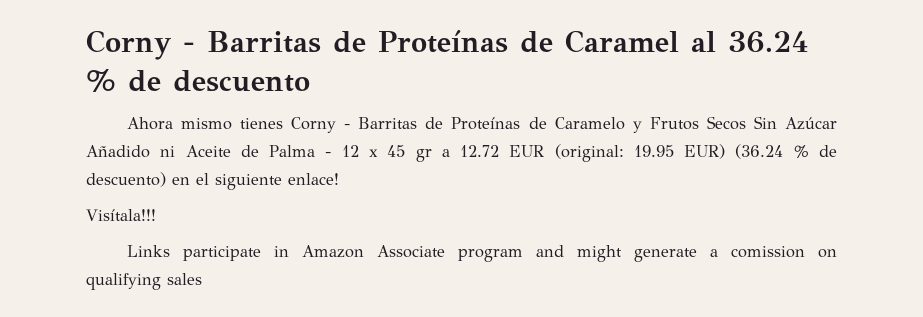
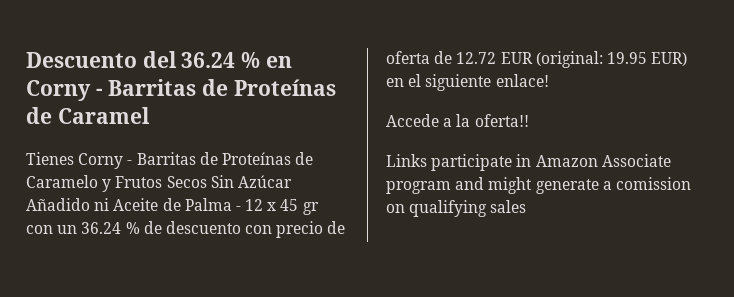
- Corny - Barritas de Proteínas de Caramel al 36.24 % de descuento
- Ahora mismo tienes Corny - Barritas de Proteínas de Caramelo y Frutos Secos Sin Azúcar Añadido ni Aceite de Palma - 12 x 45 gr a 12.72 EUR (original: 19.95 EUR) (36.24 % de descuento) en el siguiente enlace!
+ Descuento del 36.24 % en Corny - Barritas de Proteínas de Caramel
+ Tienes Corny - Barritas de Proteínas de Caramelo y Frutos Secos Sin Azúcar Añadido ni Aceite de Palma - 12 x 45 gr con un 36.24 % de descuento con precio de oferta de 12.72 EUR (original: 19.95 EUR) en el siguiente enlace!
- Visítala!!!
+ Accede a la oferta!!

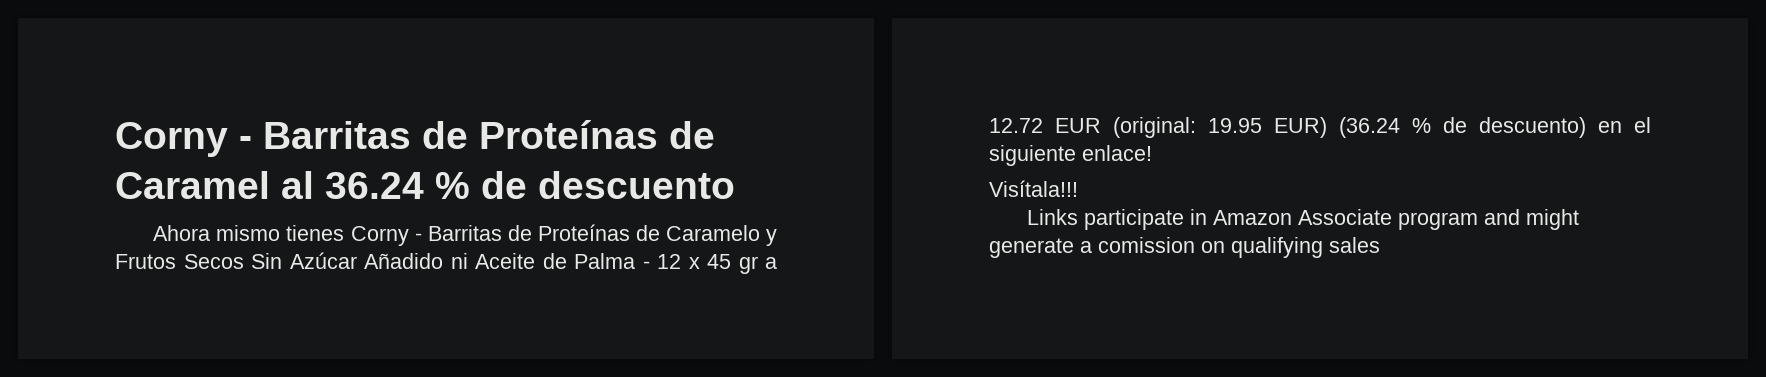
- Descuento del 36.24 % en Corny - Barritas de Proteínas de Caramel
- Tienes Corny - Barritas de Proteínas de Caramelo y Frutos Secos Sin Azúcar Añadido ni Aceite de Palma - 12 x 45 gr con un 36.24 % de descuento con precio de oferta de 12.72 EUR (original: 19.95 EUR) en el siguiente enlace!
+ Corny - Barritas de Proteínas de Caramel al 36.24 % de descuento
+ Ahora mismo tienes Corny - Barritas de Proteínas de Caramelo y Frutos Secos Sin Azúcar Añadido ni Aceite de Palma - 12 x 45 gr a 12.72 EUR (original: 19.95 EUR) (36.24 % de descuento) en el siguiente enlace!
- Accede a la oferta!!
+ Visítala!!!

